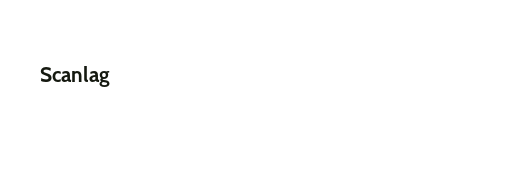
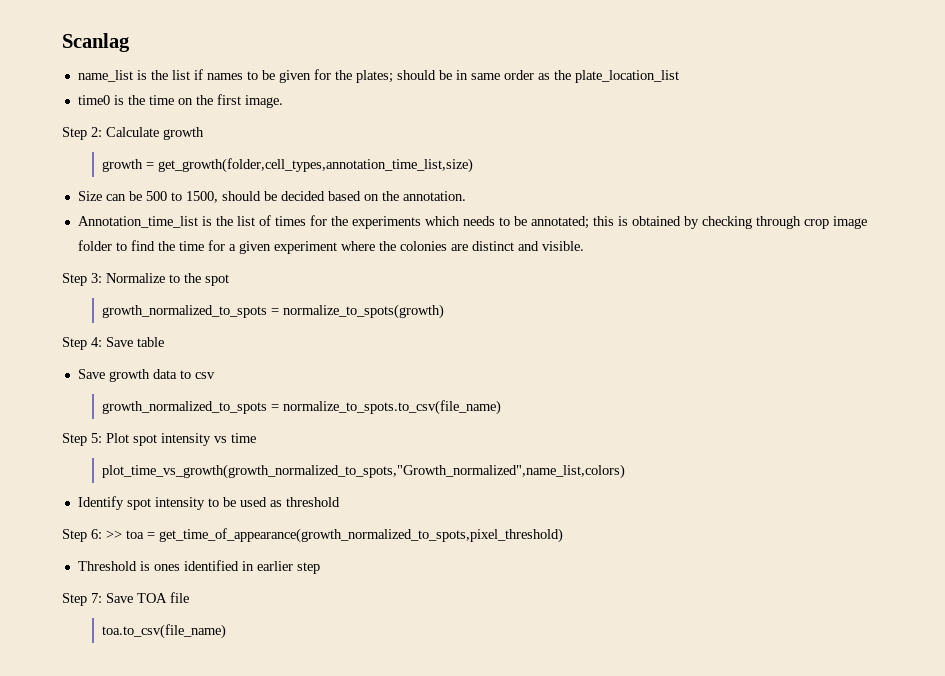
+ name_list is the list if names to be given for the plates; should be in same order as the plate_location_list
+ time0 is the time on the first image.
+ Step 2: Calculate growth
+ growth = get_growth(folder,cell_types,annotation_time_list,size)
+ Size can be 500 to 1500, should be decided based on the annotation.
+ Annotation_time_list is the list of times for the experiments which needs to be annotated; this is obtained by checking through crop image folder to find the time for a given experiment where the colonies are distinct and visible.
+ Step 3: Normalize to the spot
+ growth_normalized_to_spots = normalize_to_spots(growth)
+ Step 4: Save table
+ Save growth data to csv
+ growth_normalized_to_spots = normalize_to_spots.to_csv(file_name)
+ Step 5: Plot spot intensity vs time
+ plot_time_vs_growth(growth_normalized_to_spots,"Growth_normalized",name_list,colors)
+ Identify spot intensity to be used as threshold
+ Step 6: >> toa = get_time_of_appearance(growth_normalized_to_spots,pixel_threshold)
+ Threshold is ones identified in earlier step
+ Step 7: Save TOA file
+ toa.to_csv(file_name)

